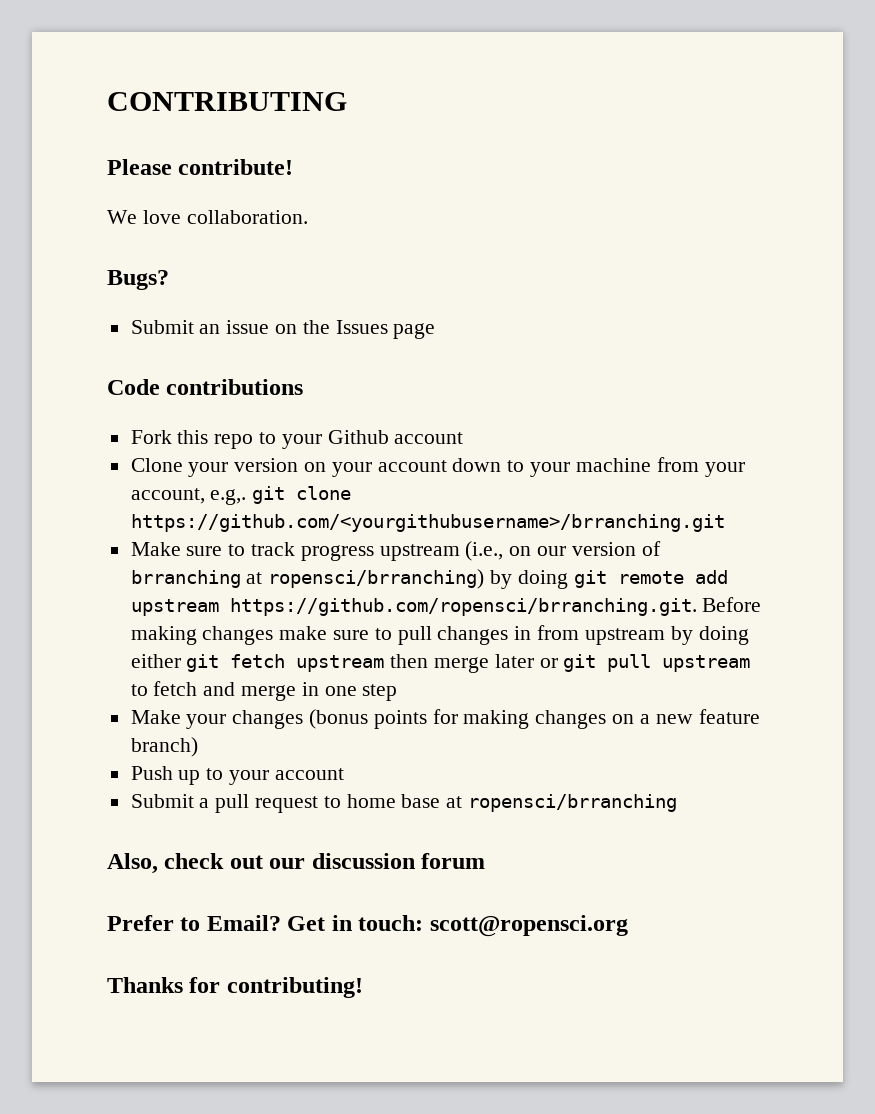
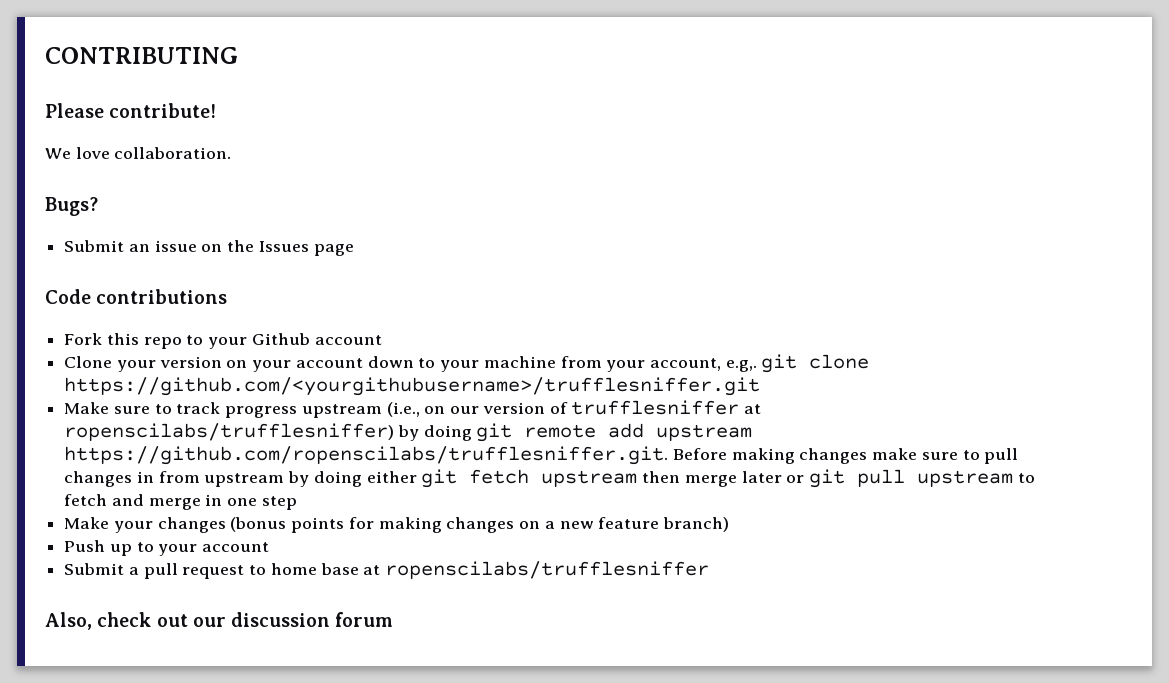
- Clone your version on your account down to your machine from your account, e.g,. git clone https://github.com/<yourgithubusername>/brranching.git
+ Clone your version on your account down to your machine from your account, e.g,. git clone https://github.com/<yourgithubusername>/trufflesniffer.git
- Make sure to track progress upstream (i.e., on our version of brranching at ropensci/brranching) by doing git remote add upstream https://github.com/ropensci/brranching.git. Before making changes make sure to pull changes in from upstream by doing either git fetch upstream then merge later or git pull upstream to fetch and merge in one step
+ Make sure to track progress upstream (i.e., on our version of trufflesniffer at ropenscilabs/trufflesniffer) by doing git remote add upstream https://github.com/ropenscilabs/trufflesniffer.git. Before making changes make sure to pull changes in from upstream by doing either git fetch upstream then merge later or git pull upstream to fetch and merge in one step
- Submit a pull request to home base at ropensci/brranching
+ Submit a pull request to home base at ropenscilabs/trufflesniffer
- Prefer to Email? Get in touch: scott@ropensci.org
- Thanks for contributing!

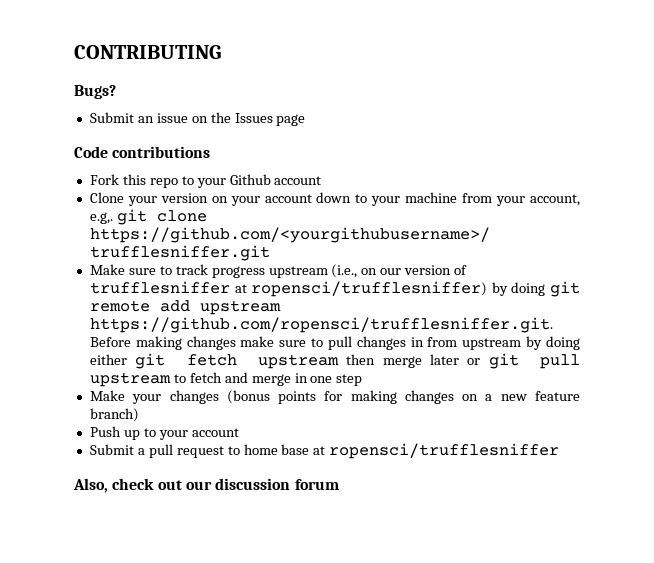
- Please contribute!
- We love collaboration.
- Make sure to track progress upstream (i.e., on our version of trufflesniffer at ropenscilabs/trufflesniffer) by doing git remote add upstream https://github.com/ropenscilabs/trufflesniffer.git. Before making changes make sure to pull changes in from upstream by doing either git fetch upstream then merge later or git pull upstream to fetch and merge in one step
+ Make sure to track progress upstream (i.e., on our version of trufflesniffer at ropensci/trufflesniffer) by doing git remote add upstream https://github.com/ropensci/trufflesniffer.git. Before making changes make sure to pull changes in from upstream by doing either git fetch upstream then merge later or git pull upstream to fetch and merge in one step
- Submit a pull request to home base at ropenscilabs/trufflesniffer
+ Submit a pull request to home base at ropensci/trufflesniffer

